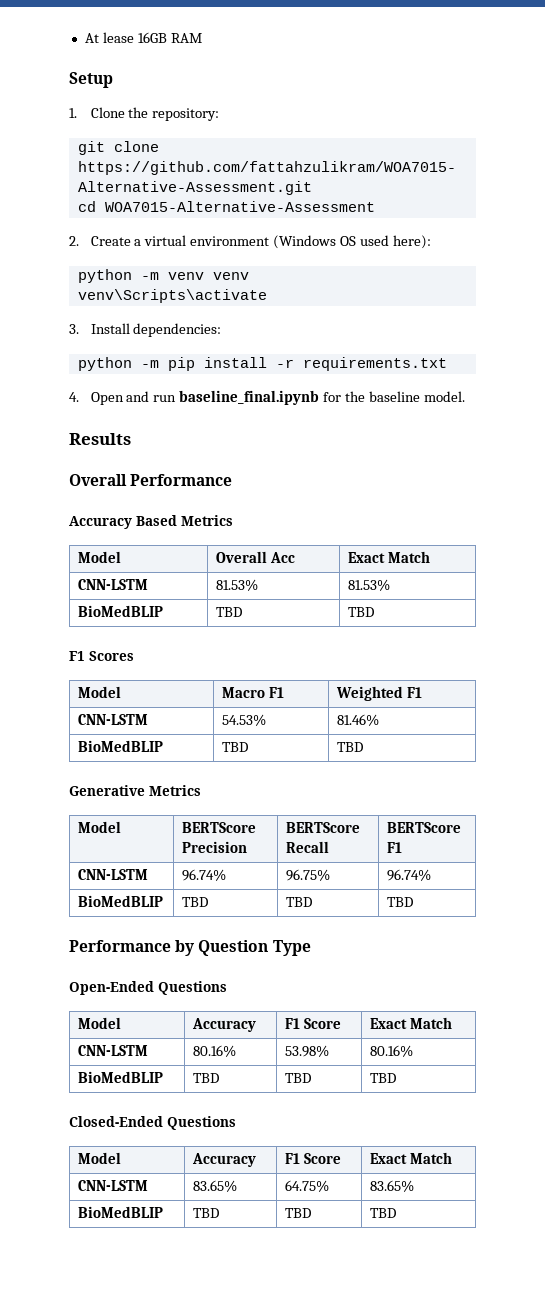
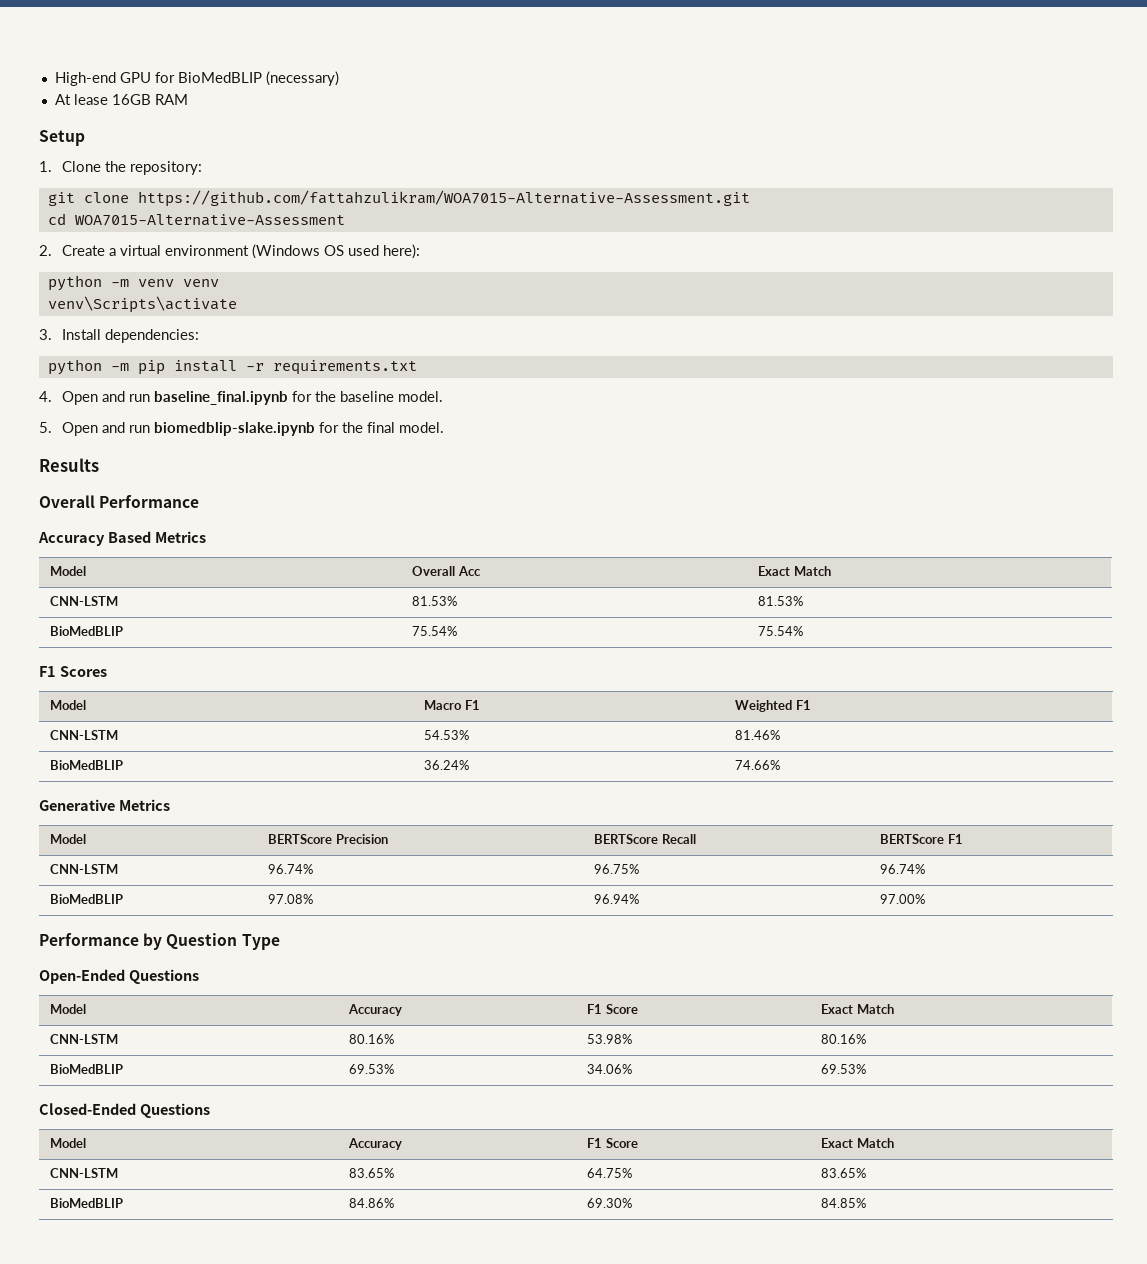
+ High-end GPU for BioMedBLIP (necessary)
+ 5. Open and run biomedblip-slake.ipynb for the final model.
  CNN-LSTM | 81.53% | 81.53%
- BioMedBLIP | TBD | TBD
+ BioMedBLIP | 75.54% | 75.54%
  CNN-LSTM | 54.53% | 81.46%
- BioMedBLIP | TBD | TBD
+ BioMedBLIP | 36.24% | 74.66%
  CNN-LSTM | 96.74% | 96.75% | 96.74%
- BioMedBLIP | TBD | TBD | TBD
+ BioMedBLIP | 97.08% | 96.94% | 97.00%
  CNN-LSTM | 80.16% | 53.98% | 80.16%
- BioMedBLIP | TBD | TBD | TBD
+ BioMedBLIP | 69.53% | 34.06% | 69.53%
  CNN-LSTM | 83.65% | 64.75% | 83.65%
- BioMedBLIP | TBD | TBD | TBD
+ BioMedBLIP | 84.86% | 69.30% | 84.85%

